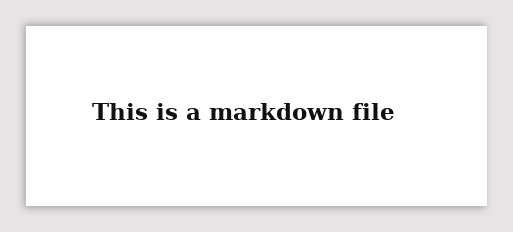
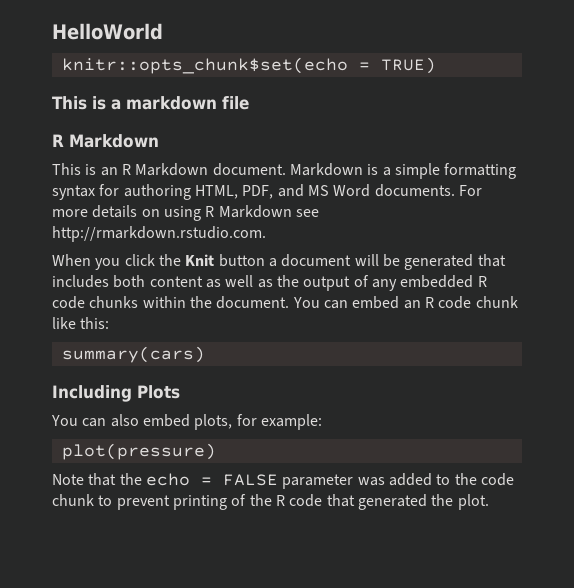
+ HelloWorld
+ knitr::opts_chunk$set(echo = TRUE)
  This is a markdown file
+ R Markdown
+ This is an R Markdown document. Markdown is a simple formatting syntax for authoring HTML, PDF, and MS Word documents. For more details on using R Markdown see http://rmarkdown.rstudio.com.
+ When you click the Knit button a document will be generated that includes both content as well as the output of any embedded R code chunks within the document. You can embed an R code chunk like this:
+ summary(cars)
+ Including Plots
+ You can also embed plots, for example:
+ plot(pressure)
+ Note that the echo = FALSE parameter was added to the code chunk to prevent printing of the R code that generated the plot.

